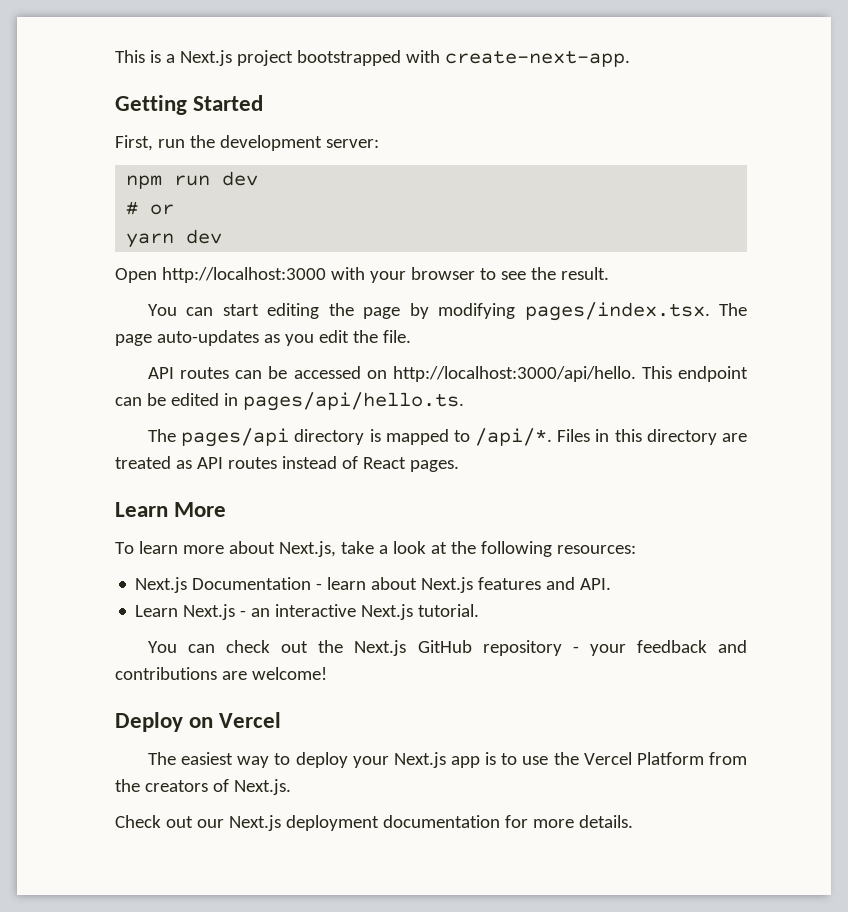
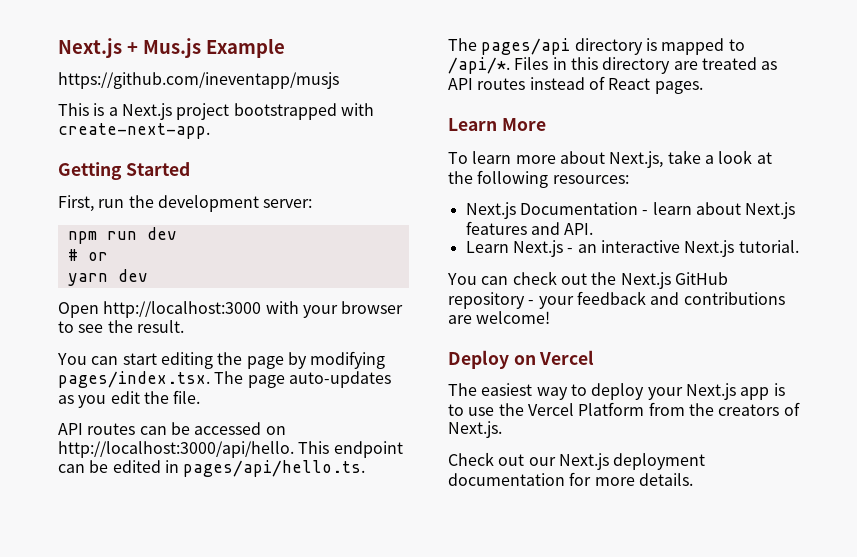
+ Next.js + Mus.js Example
+ https://github.com/ineventapp/musjs

